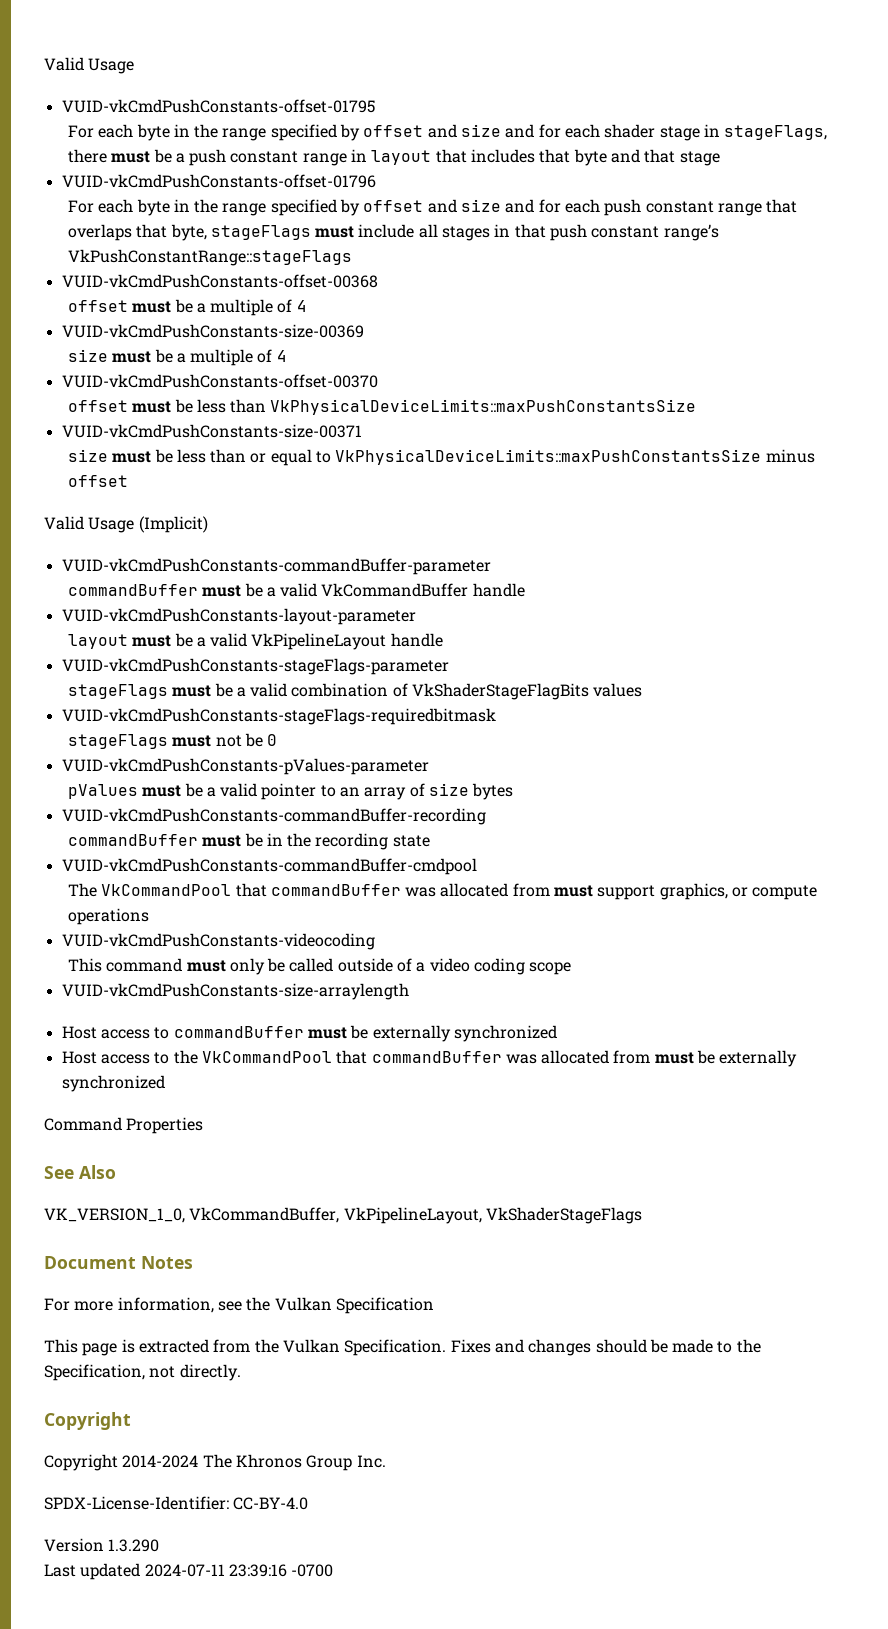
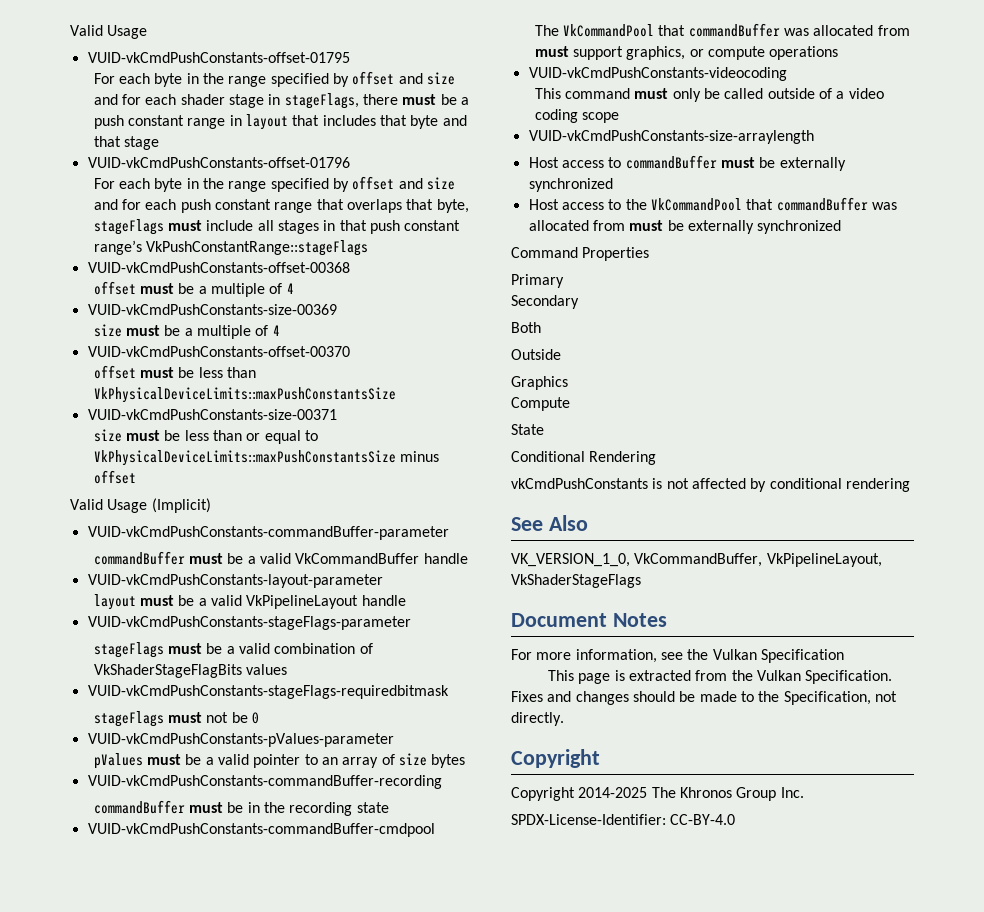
+ Primary
+ Secondary
+ Both
+ Outside
+ Graphics
+ Compute
+ State
+ Conditional Rendering
+ vkCmdPushConstants is not affected by conditional rendering
- Copyright 2014-2024 The Khronos Group Inc.
+ Copyright 2014-2025 The Khronos Group Inc.
- Version 1.3.290
- Last updated 2024-07-11 23:39:16 -0700

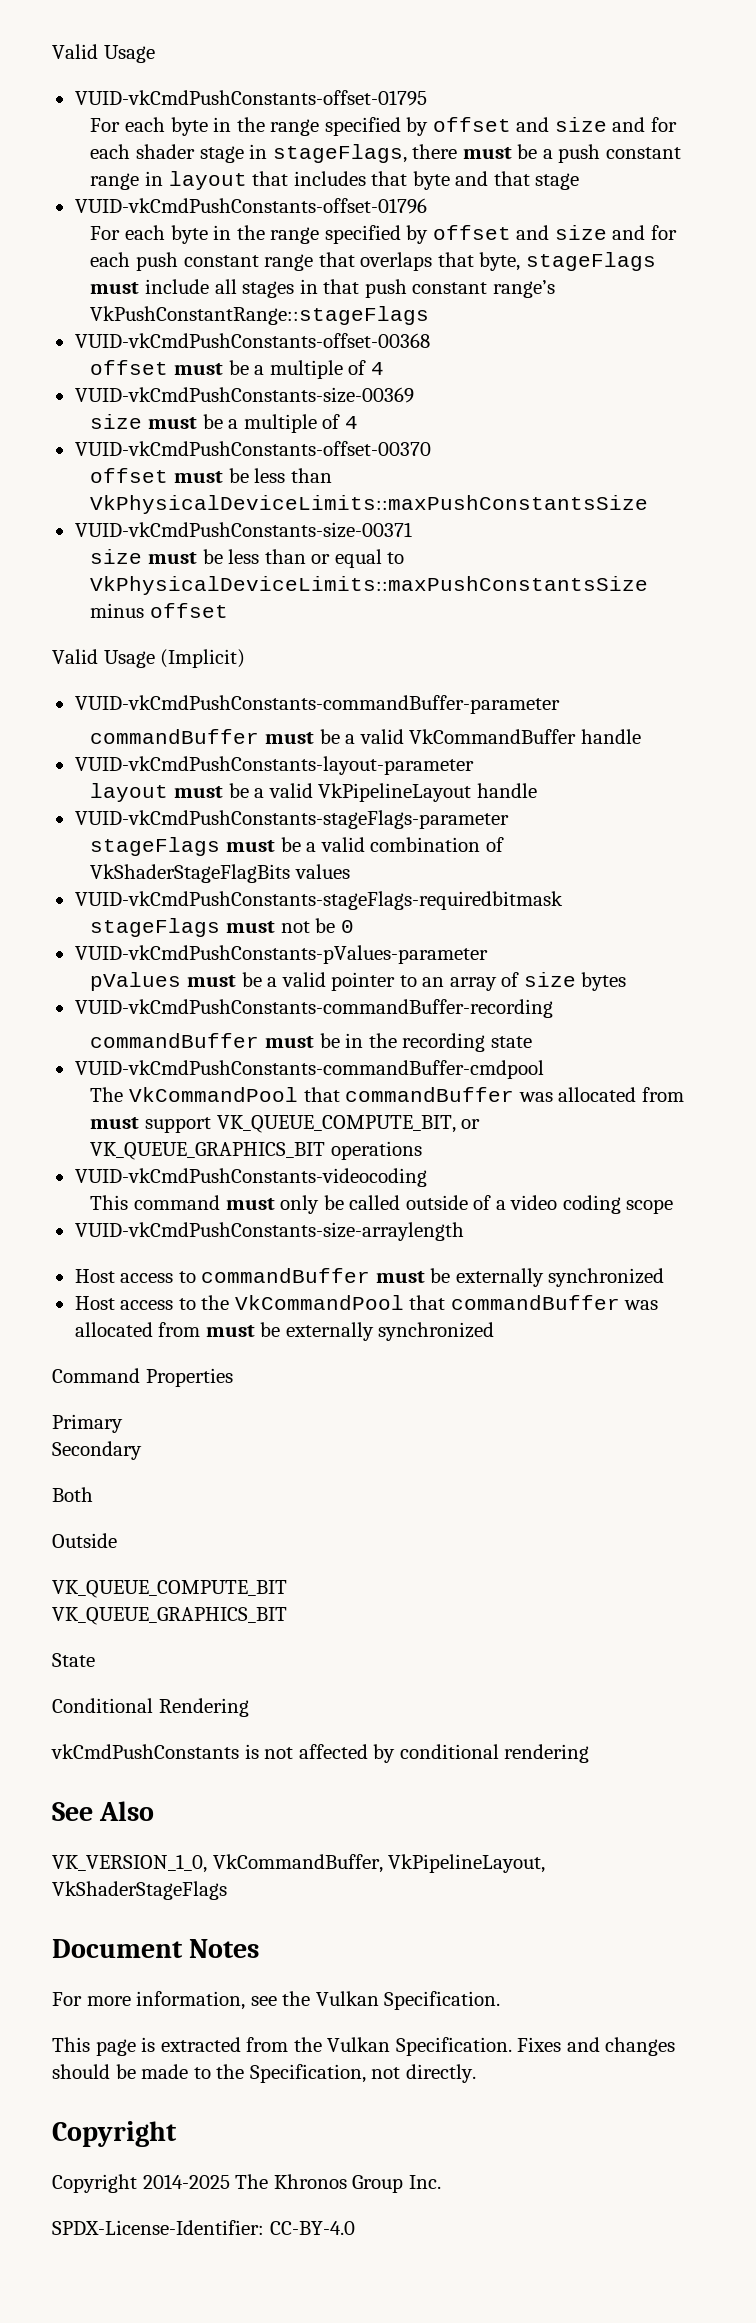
- The VkCommandPool that commandBuffer was allocated from must support graphics, or compute operations
+ The VkCommandPool that commandBuffer was allocated from must support VK_QUEUE_COMPUTE_BIT, or VK_QUEUE_GRAPHICS_BIT operations
- Graphics
- Compute
+ VK_QUEUE_COMPUTE_BIT
+ VK_QUEUE_GRAPHICS_BIT
- For more information, see the Vulkan Specification
+ For more information, see the Vulkan Specification.

